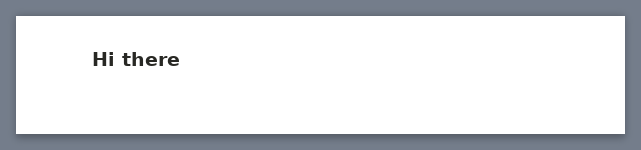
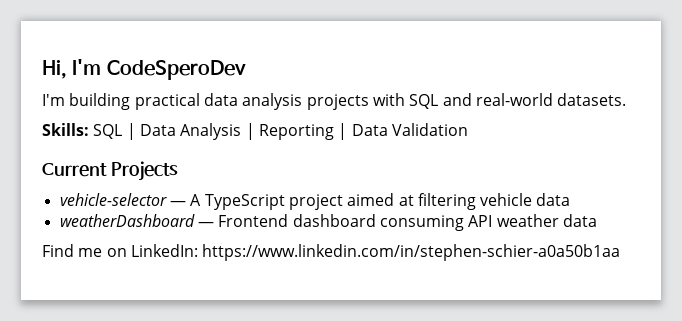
- Hi there
+ Hi, I'm CodeSperoDev
+ I'm building practical data analysis projects with SQL and real-world datasets.
+ Skills: SQL | Data Analysis | Reporting | Data Validation
+ Current Projects
+ vehicle-selector — A TypeScript project aimed at filtering vehicle data
+ weatherDashboard — Frontend dashboard consuming API weather data
+ Find me on LinkedIn: https://www.linkedin.com/in/stephen-schier-a0a50b1aa

